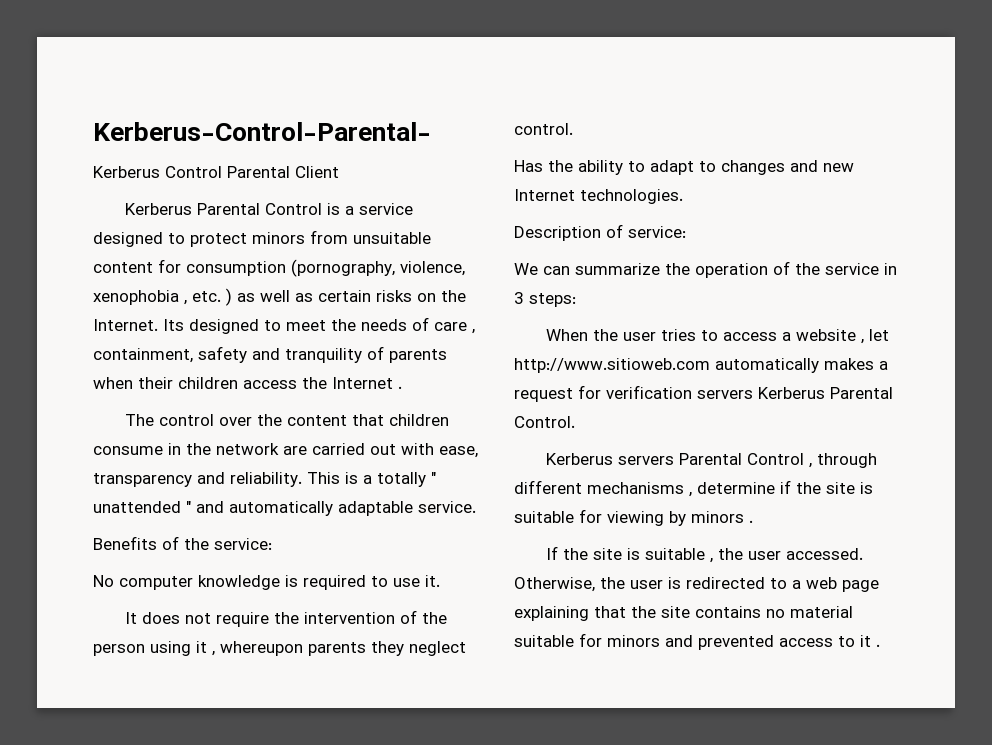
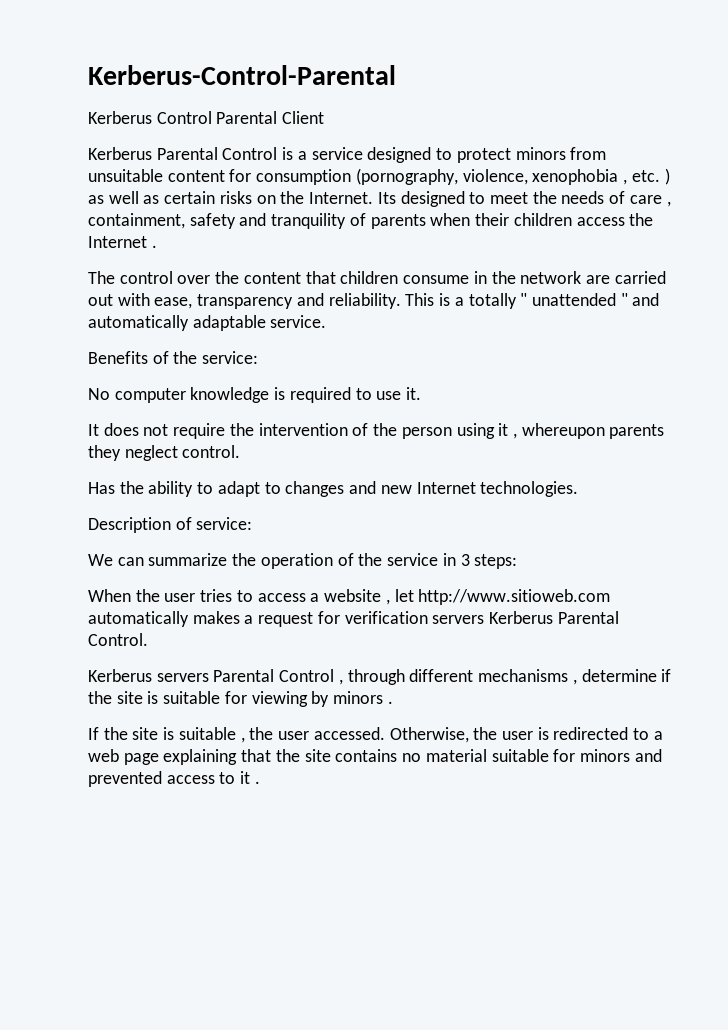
- Kerberus-Control-Parental-
+ Kerberus-Control-Parental

